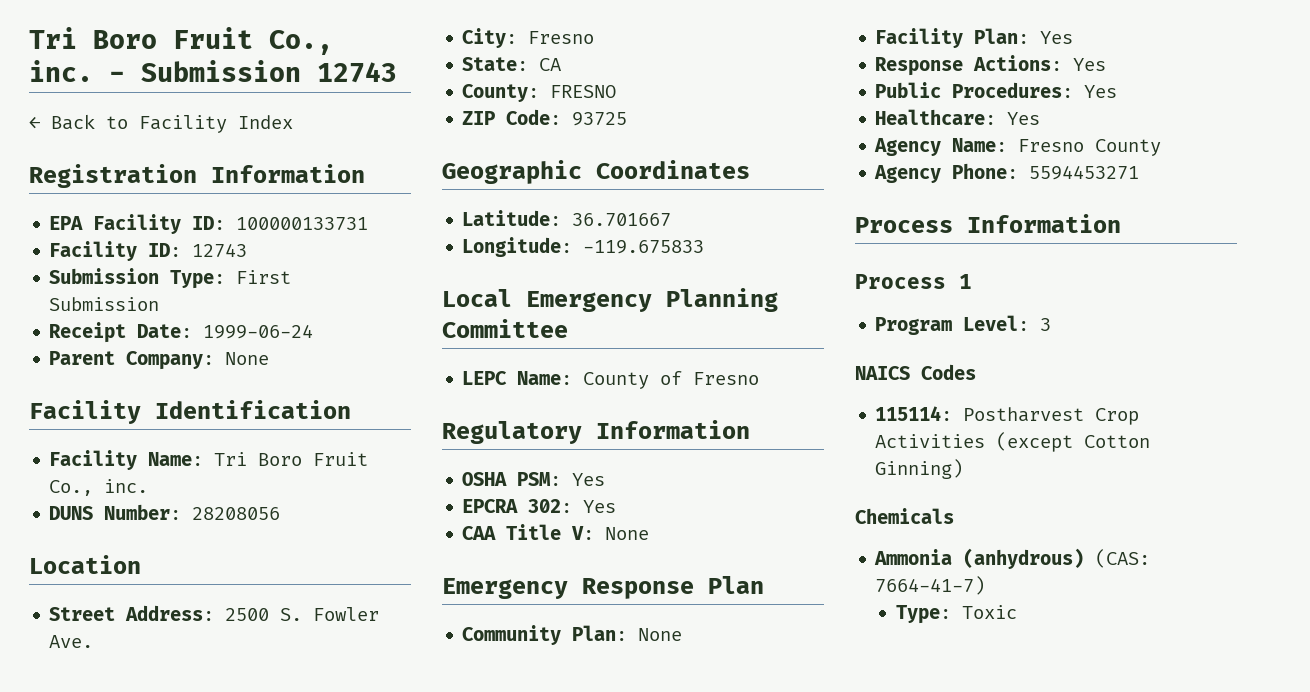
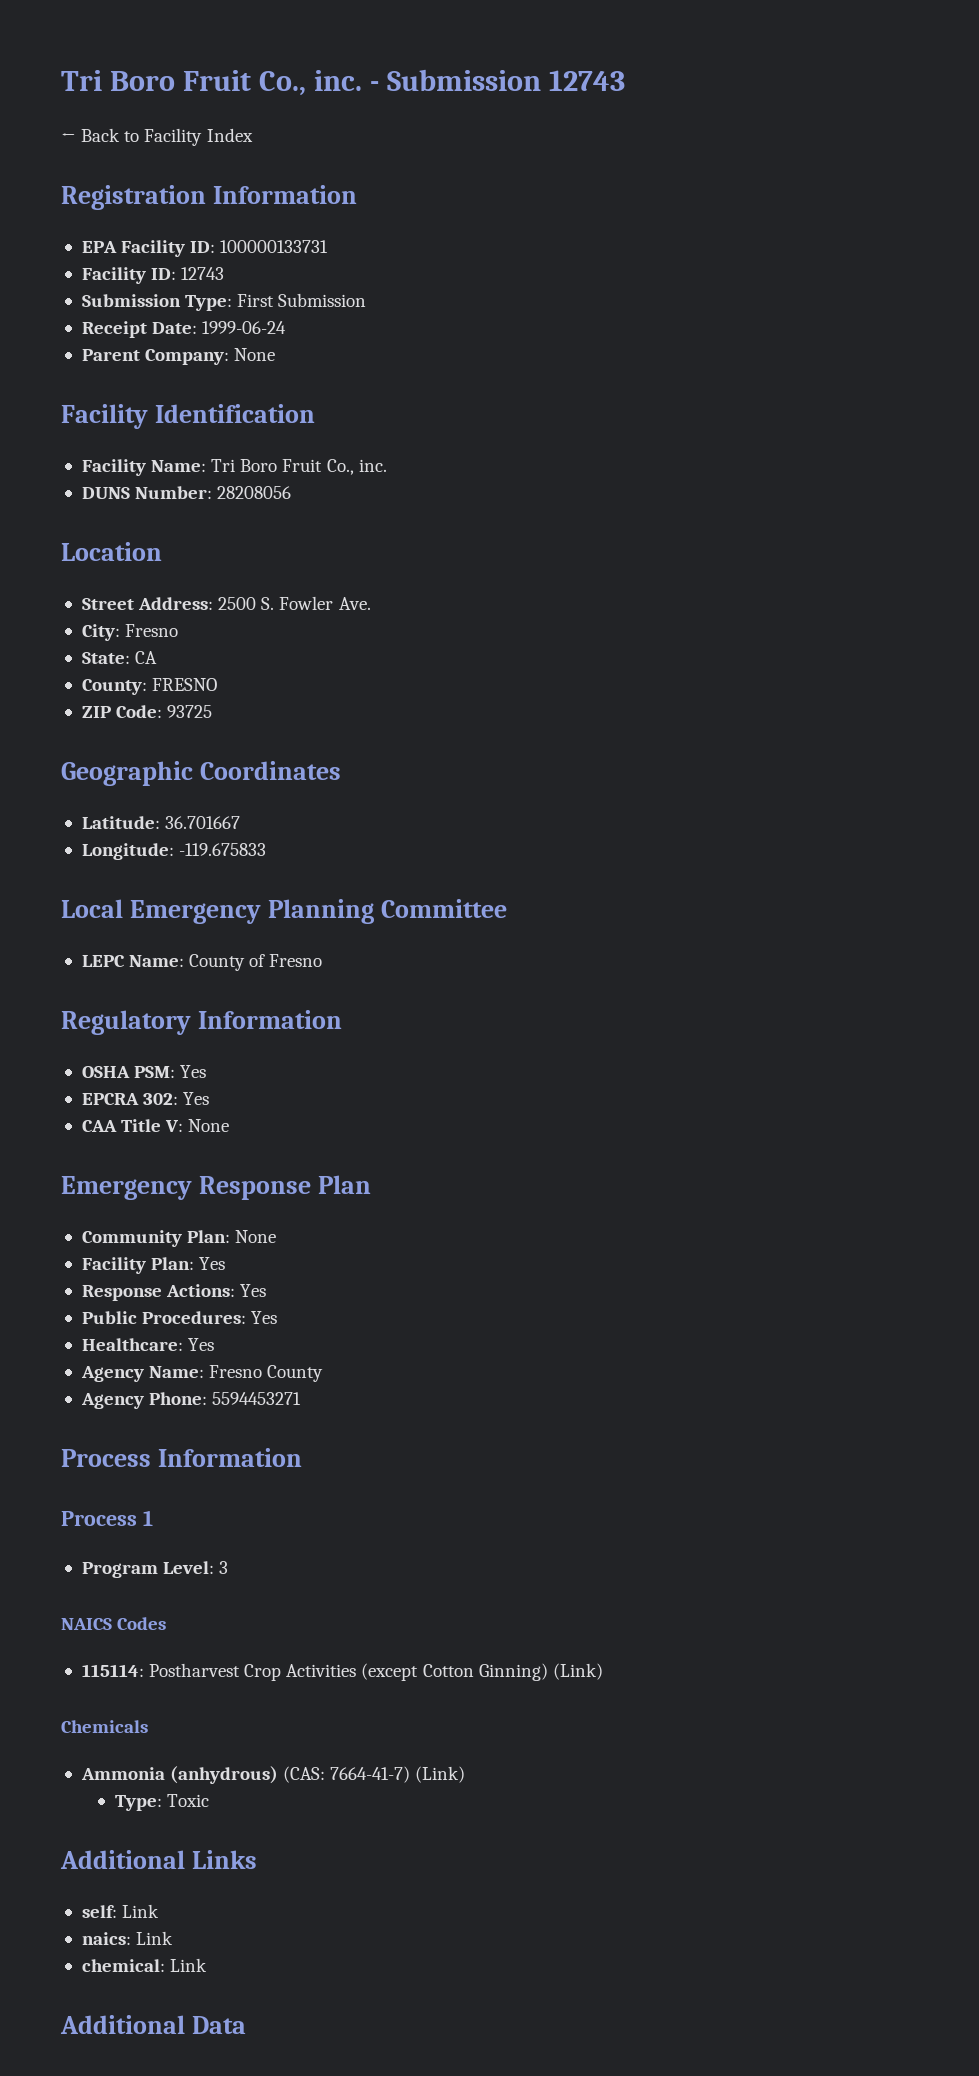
- 115114: Postharvest Crop Activities (except Cotton Ginning)
+ 115114: Postharvest Crop Activities (except Cotton Ginning) (Link)
- Ammonia (anhydrous) (CAS: 7664-41-7)
+ Ammonia (anhydrous) (CAS: 7664-41-7) (Link)
+ Additional Links
+ self: Link
+ naics: Link
+ chemical: Link
+ Additional Data

